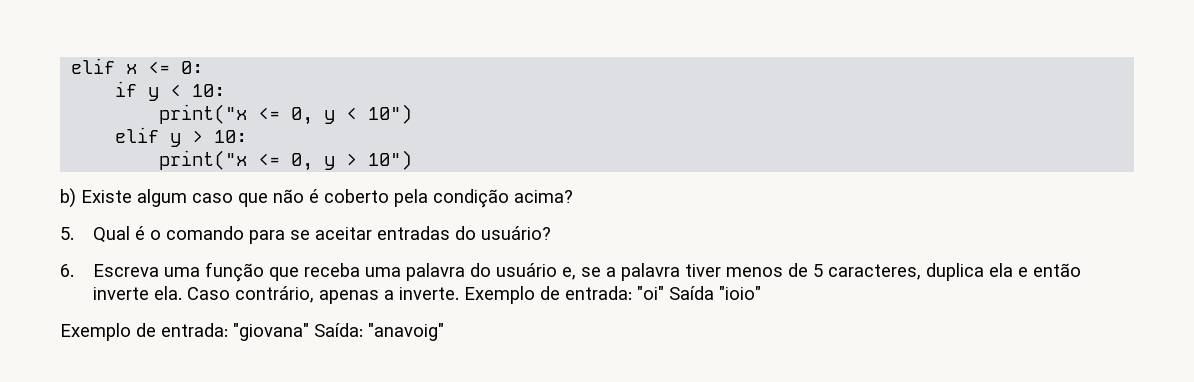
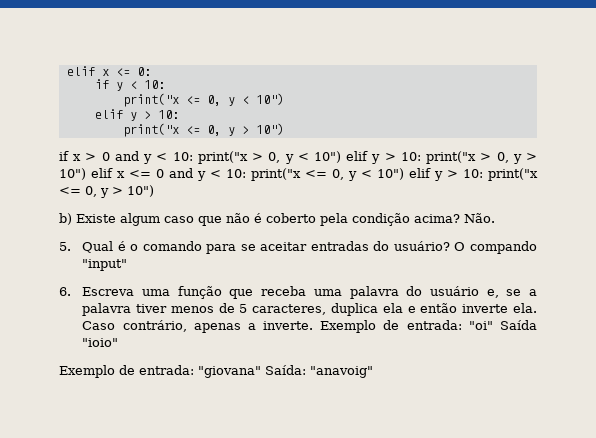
+ if x > 0 and y < 10: print("x > 0, y < 10") elif y > 10: print("x > 0, y > 10") elif x <= 0 and y < 10: print("x <= 0, y < 10") elif y > 10: print("x <= 0, y > 10")
+ Não.
+ O compando "input"

